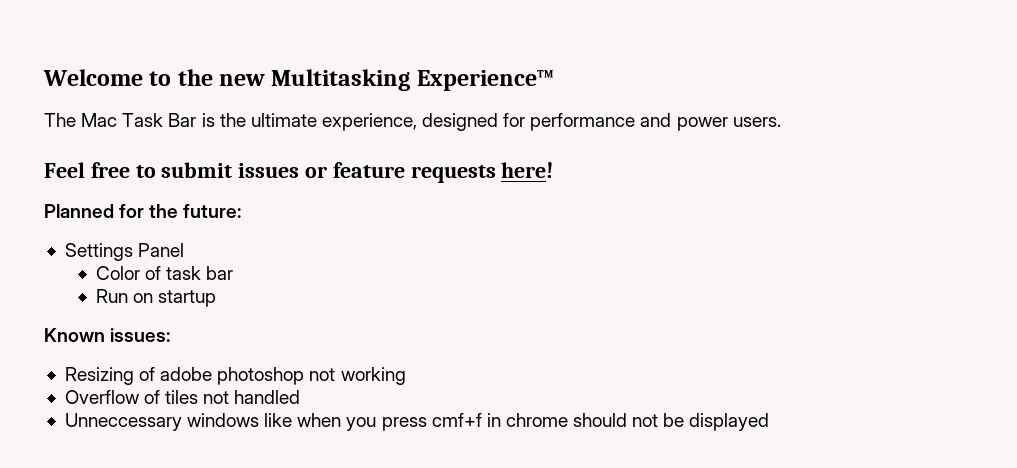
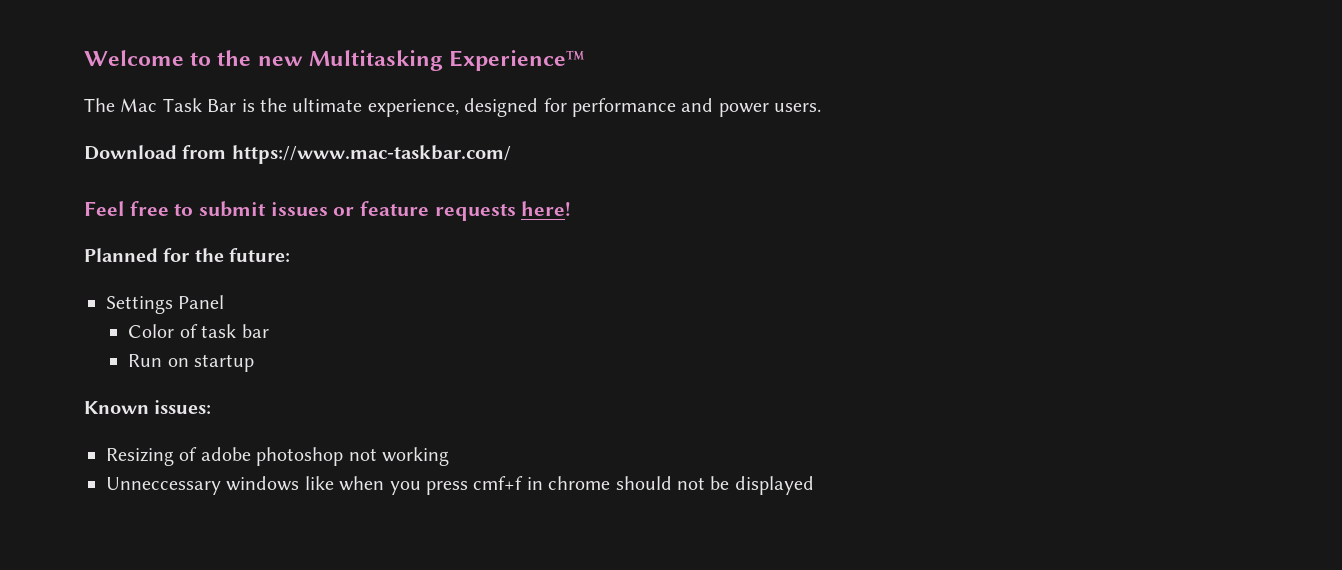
+ Download from https://www.mac-taskbar.com/
- Overflow of tiles not handled

